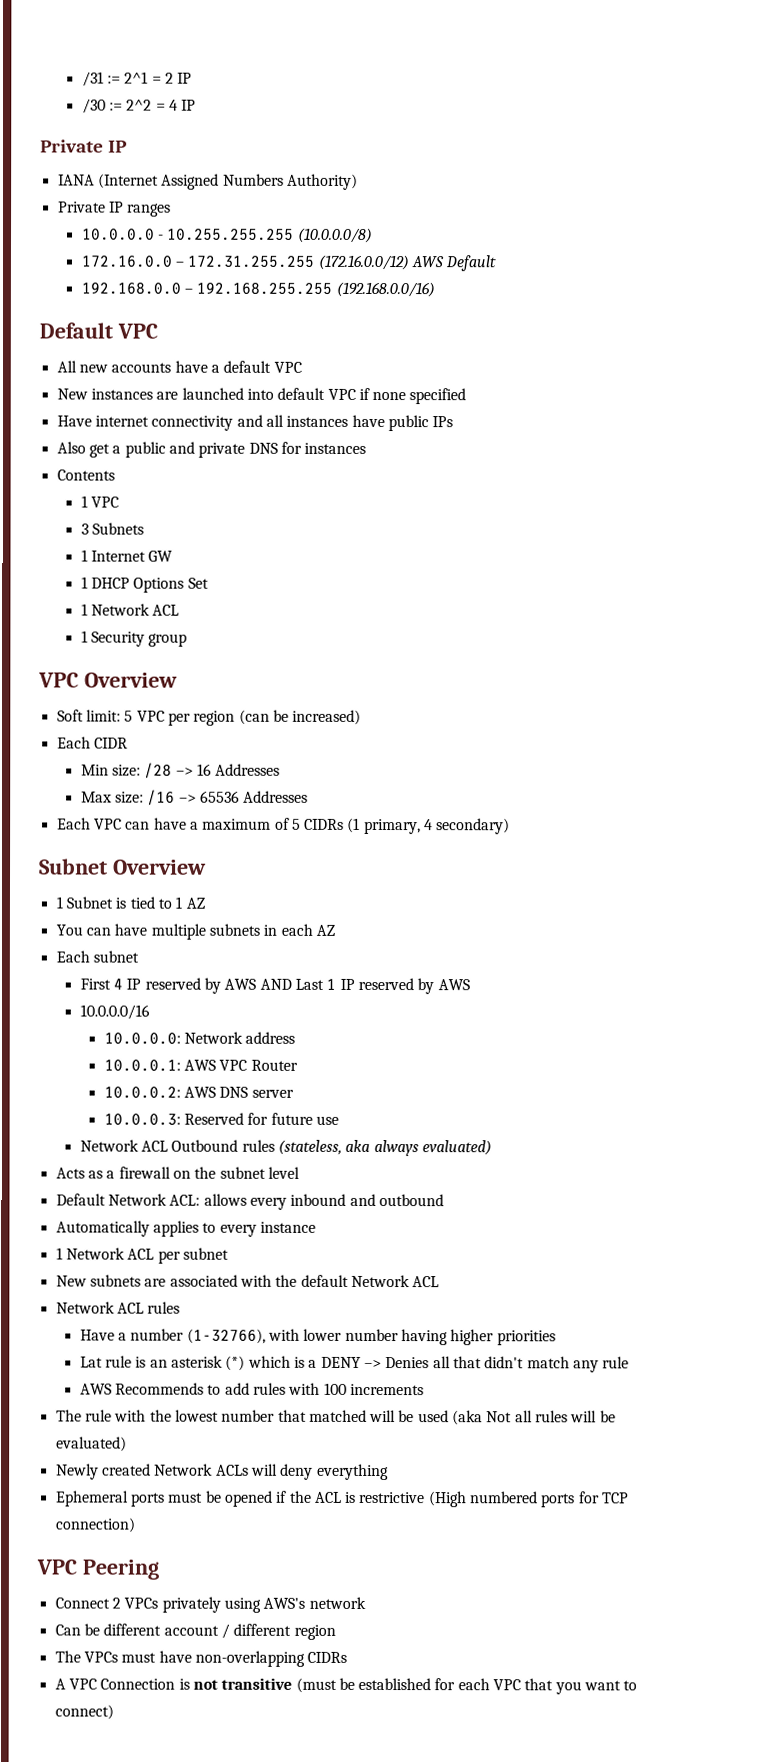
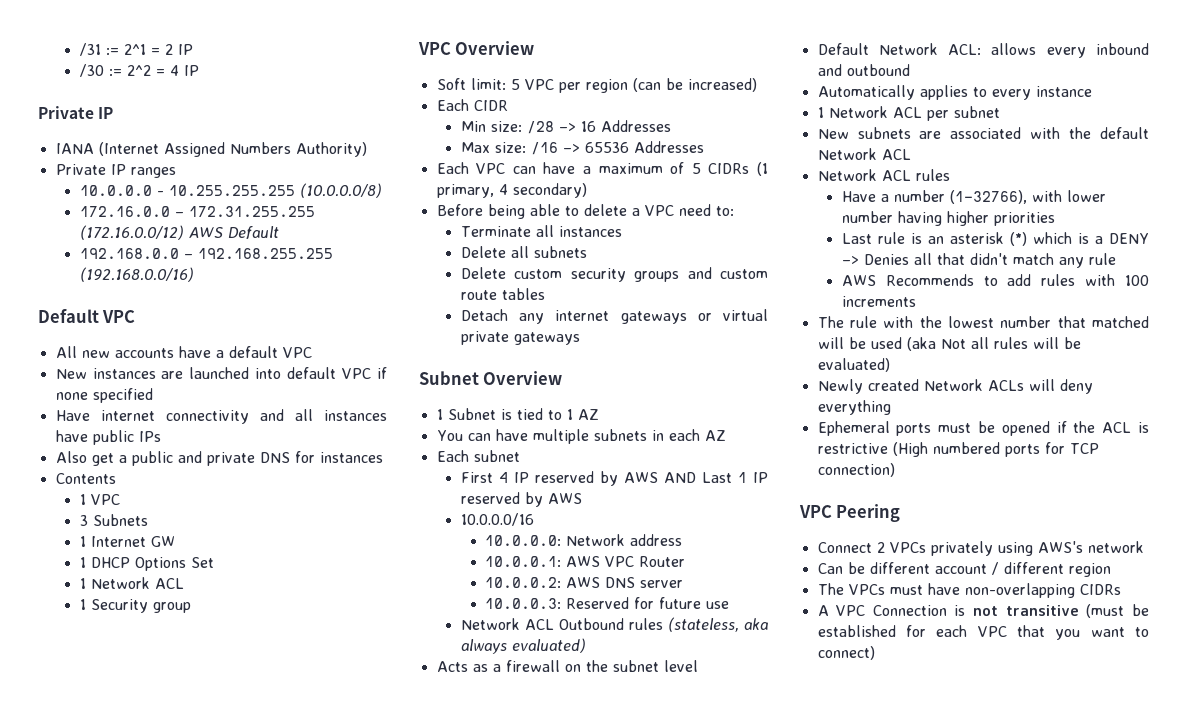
+ Before being able to delete a VPC need to:
+ Terminate all instances
+ Delete all subnets
+ Delete custom security groups and custom route tables
+ Detach any internet gateways or virtual private gateways
- Lat rule is an asterisk (*) which is a DENY –> Denies all that didn't match any rule
+ Last rule is an asterisk (*) which is a DENY –> Denies all that didn't match any rule

